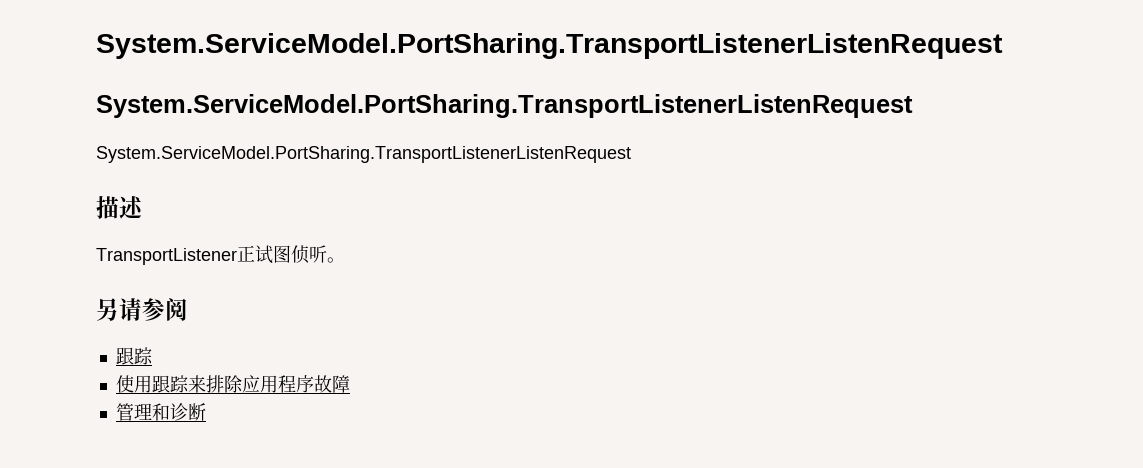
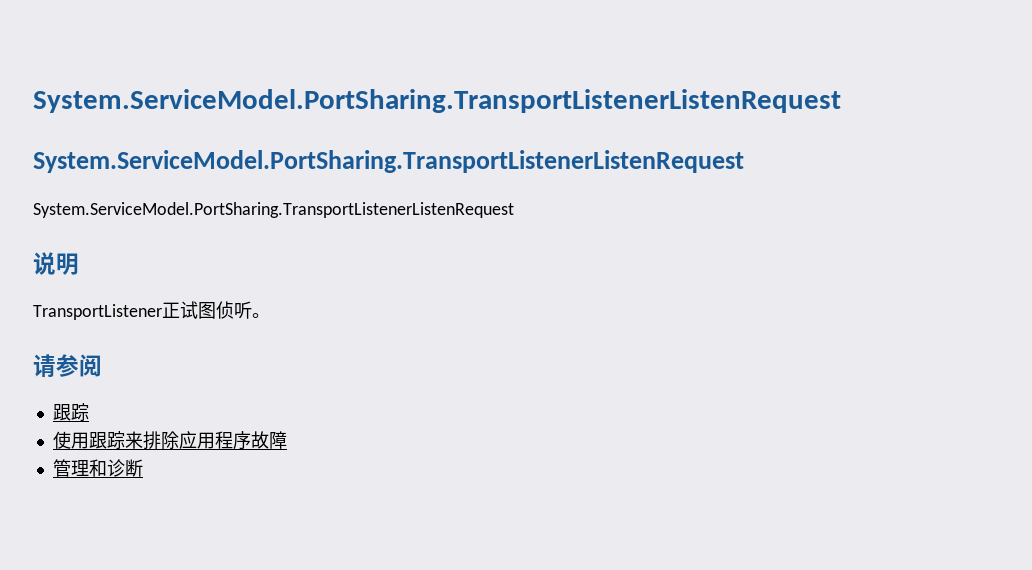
- 描述
+ 说明
- 另请参阅
+ 请参阅

